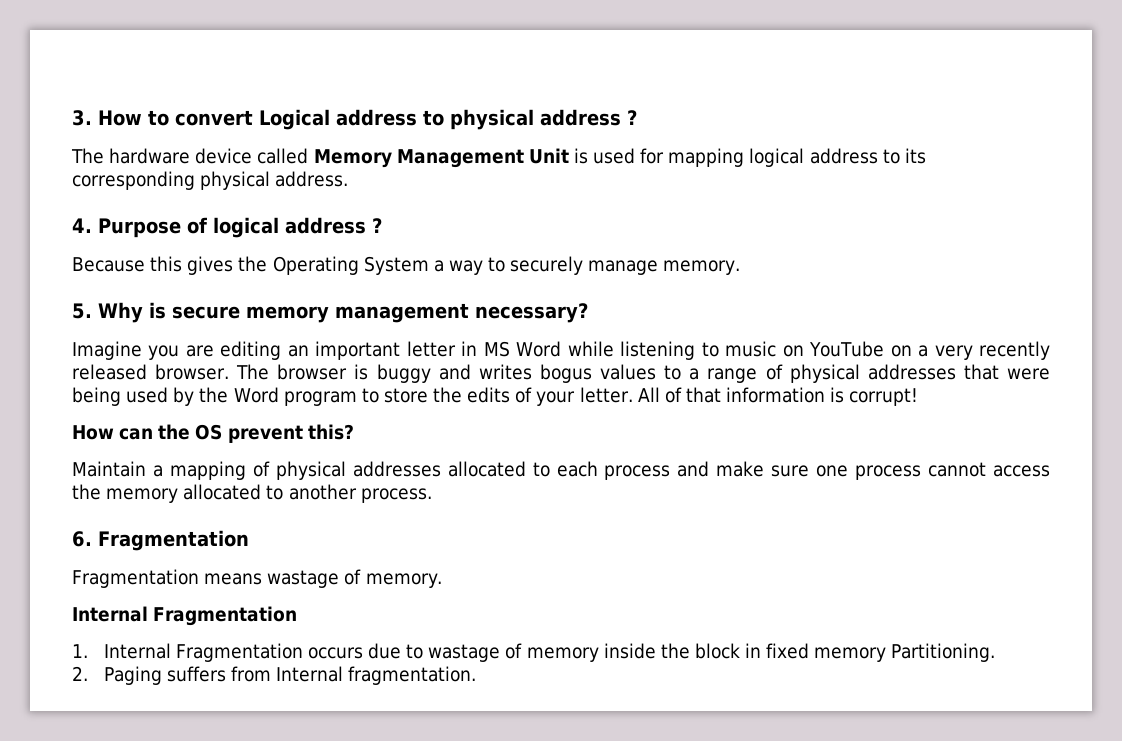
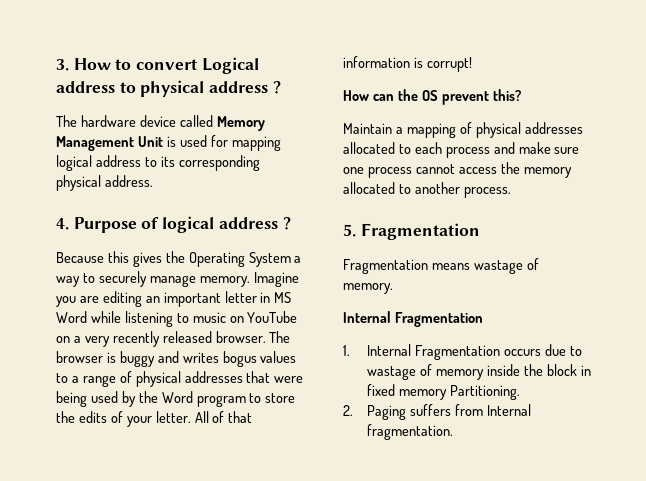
- Because this gives the Operating System a way to securely manage memory.
- 5. Why is secure memory management necessary?
- Imagine you are editing an important letter in MS Word while listening to music on YouTube on a very recently released browser.
+ Because this gives the Operating System a way to securely manage memory. Imagine you are editing an important letter in MS Word while listening to music on YouTube on a very recently released browser.
- 6. Fragmentation
+ 5. Fragmentation

